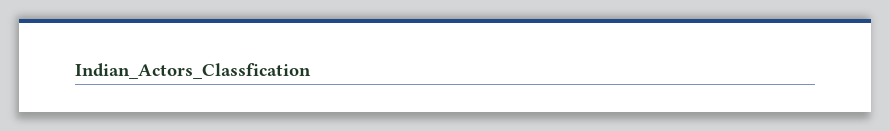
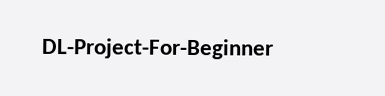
- Indian_Actors_Classfication
+ DL-Project-For-Beginner

